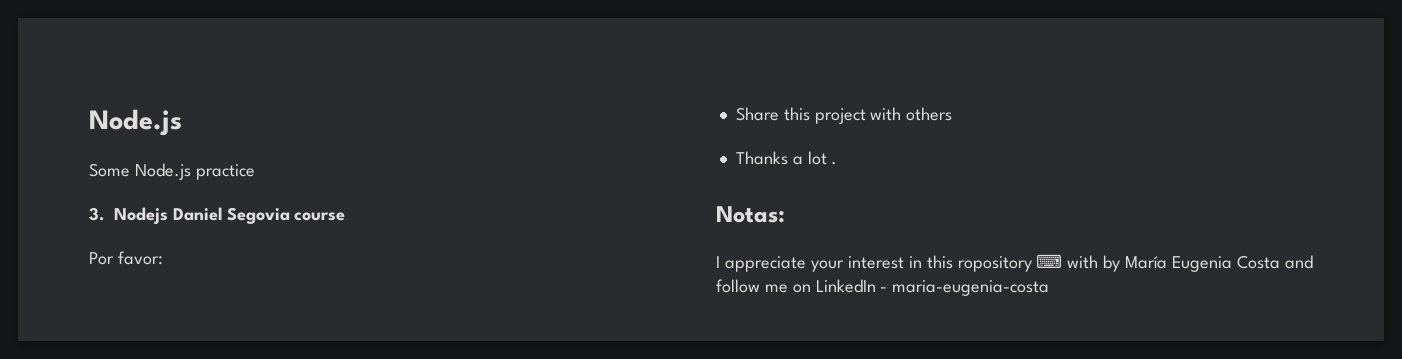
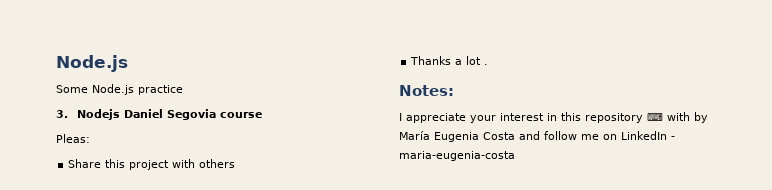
- Por favor:
+ Pleas:
- Notas:
+ Notes:
- I appreciate your interest in this ropository ⌨ with by María Eugenia Costa and follow me on LinkedIn - maria-eugenia-costa
+ I appreciate your interest in this repository ⌨ with by María Eugenia Costa and follow me on LinkedIn - maria-eugenia-costa

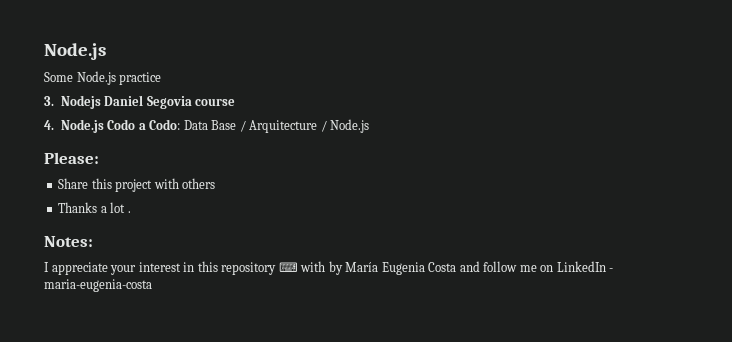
- Pleas:
+ 4. Node.js Codo a Codo: Data Base / Arquitecture / Node.js
+ Please:

